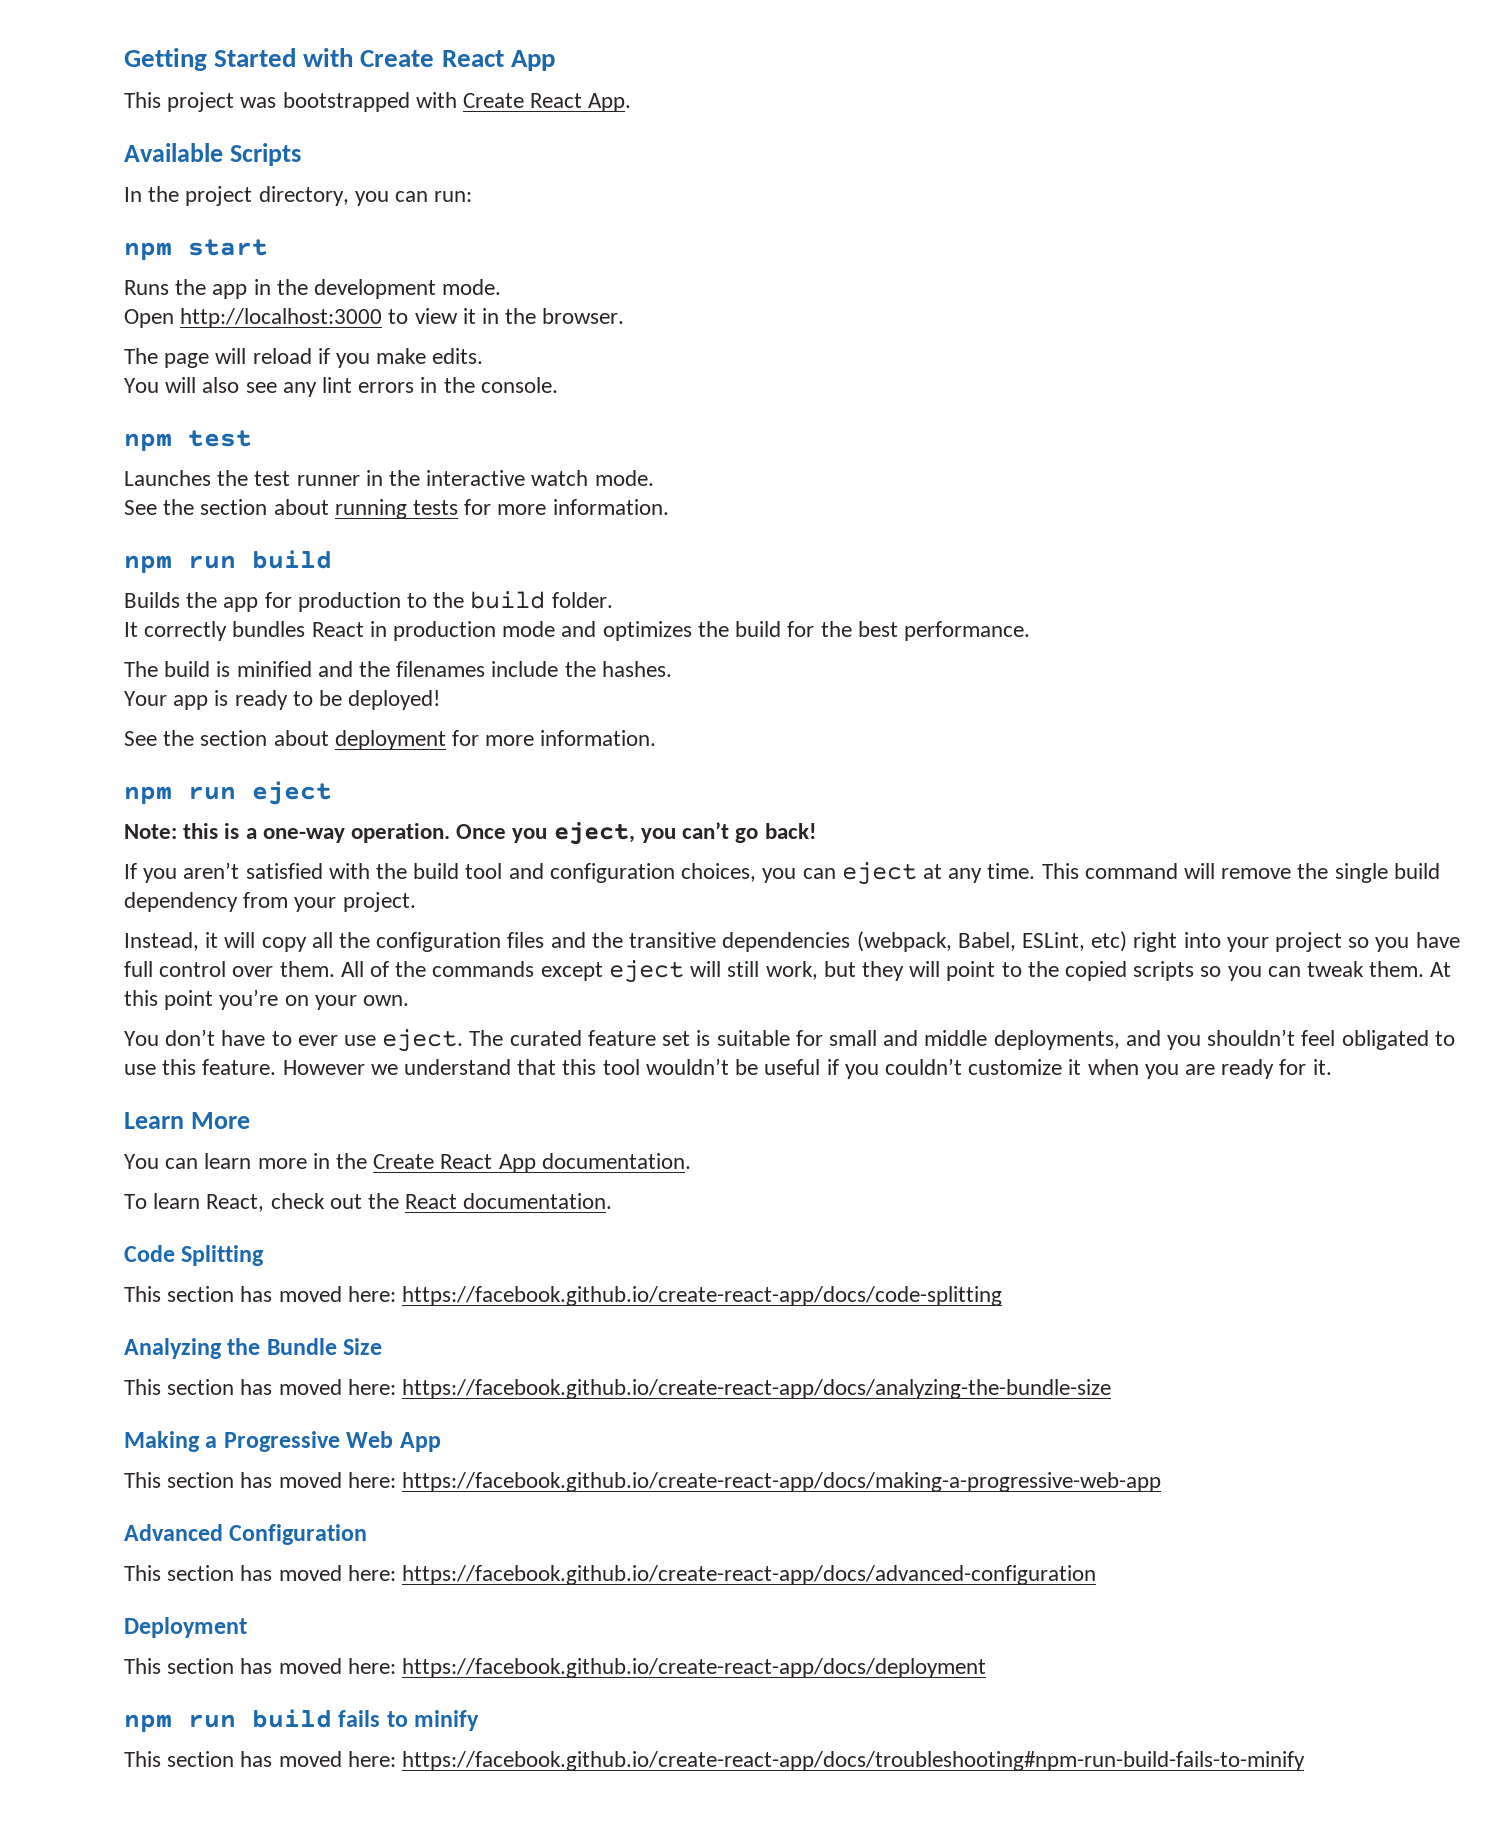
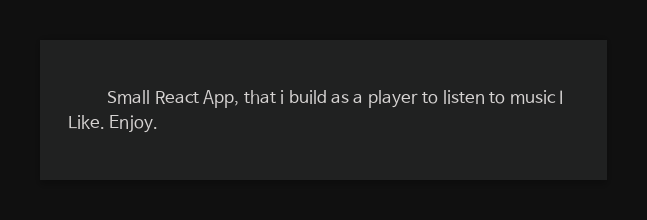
- Getting Started with Create React App
- This project was bootstrapped with Create React App.
- Available Scripts
- In the project directory, you can run:
- npm start
- Runs the app in the development mode.
- Open http://localhost:3000 to view it in the browser.
- The page will reload if you make edits.
- You will also see any lint errors in the console.
- npm test
- Launches the test runner in the interactive watch mode.
- See the section about running tests for more information.
- npm run build
- Builds the app for production to the build folder.
- It correctly bundles React in production mode and optimizes the build for the best performance.
- The build is minified and the filenames include the hashes.
- Your app is ready to be deployed!
- See the section about deployment for more information.
- npm run eject
- Note: this is a one-way operation. Once you eject, you can’t go back!
- If you aren’t satisfied with the build tool and configuration choices, you can eject at any time. This command will remove the single build dependency from your project.
- Instead, it will copy all the configuration files and the transitive dependencies (webpack, Babel, ESLint, etc) right into your project so you have full control over them. All of the commands except eject will still work, but they will point to the copied scripts so you can tweak them. At this point you’re on your own.
- You don’t have to ever use eject. The curated feature set is suitable for small and middle deployments, and you shouldn’t feel obligated to use this feature. However we understand that this tool wouldn’t be useful if you couldn’t customize it when you are ready for it.
- Learn More
- You can learn more in the Create React App documentation.
- To learn React, check out the React documentation.
- Code Splitting
- This section has moved here: https://facebook.github.io/create-react-app/docs/code-splitting
- Analyzing the Bundle Size
- This section has moved here: https://facebook.github.io/create-react-app/docs/analyzing-the-bundle-size
- Making a Progressive Web App
- This section has moved here: https://facebook.github.io/create-react-app/docs/making-a-progressive-web-app
- Advanced Configuration
- This section has moved here: https://facebook.github.io/create-react-app/docs/advanced-configuration
- Deployment
- This section has moved here: https://facebook.github.io/create-react-app/docs/deployment
- npm run build fails to minify
- This section has moved here: https://facebook.github.io/create-react-app/docs/troubleshooting#npm-run-build-fails-to-minify
+ Small React App, that i build as a player to listen to music I Like. Enjoy.

